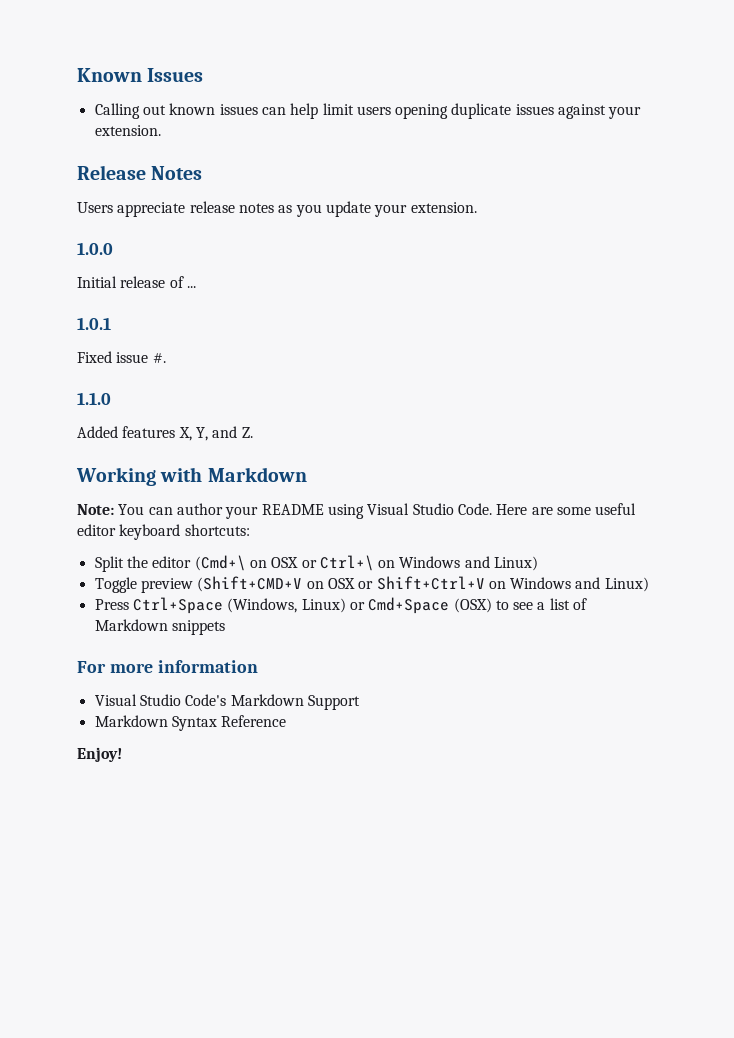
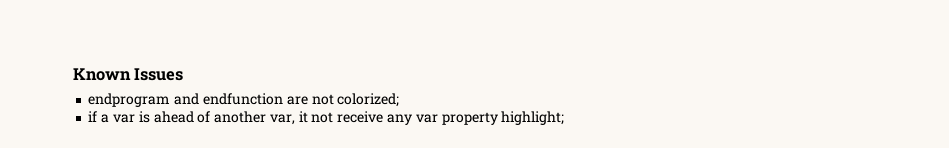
- Calling out known issues can help limit users opening duplicate issues against your extension.
- Release Notes
- Users appreciate release notes as you update your extension.
- 1.0.0
- Initial release of ...
- 1.0.1
- Fixed issue #.
- 1.1.0
- Added features X, Y, and Z.
- Working with Markdown
- Note: You can author your README using Visual Studio Code. Here are some useful editor keyboard shortcuts:
- Split the editor (Cmd+\ on OSX or Ctrl+\ on Windows and Linux)
- Toggle preview (Shift+CMD+V on OSX or Shift+Ctrl+V on Windows and Linux)
- Press Ctrl+Space (Windows, Linux) or Cmd+Space (OSX) to see a list of Markdown snippets
- For more information
- Visual Studio Code's Markdown Support
- Markdown Syntax Reference
- Enjoy!
+ endprogram and endfunction are not colorized;
+ if a var is ahead of another var, it not receive any var property highlight;

